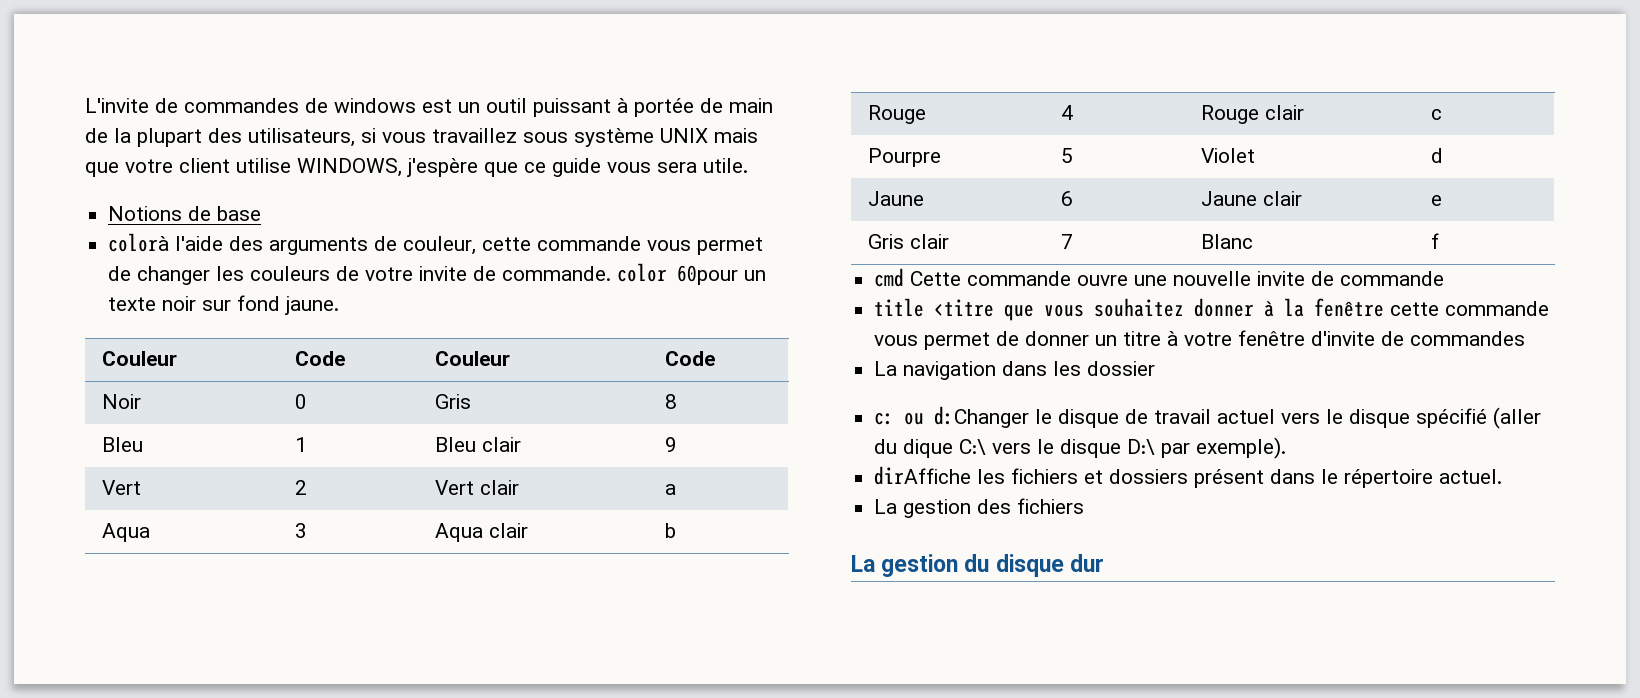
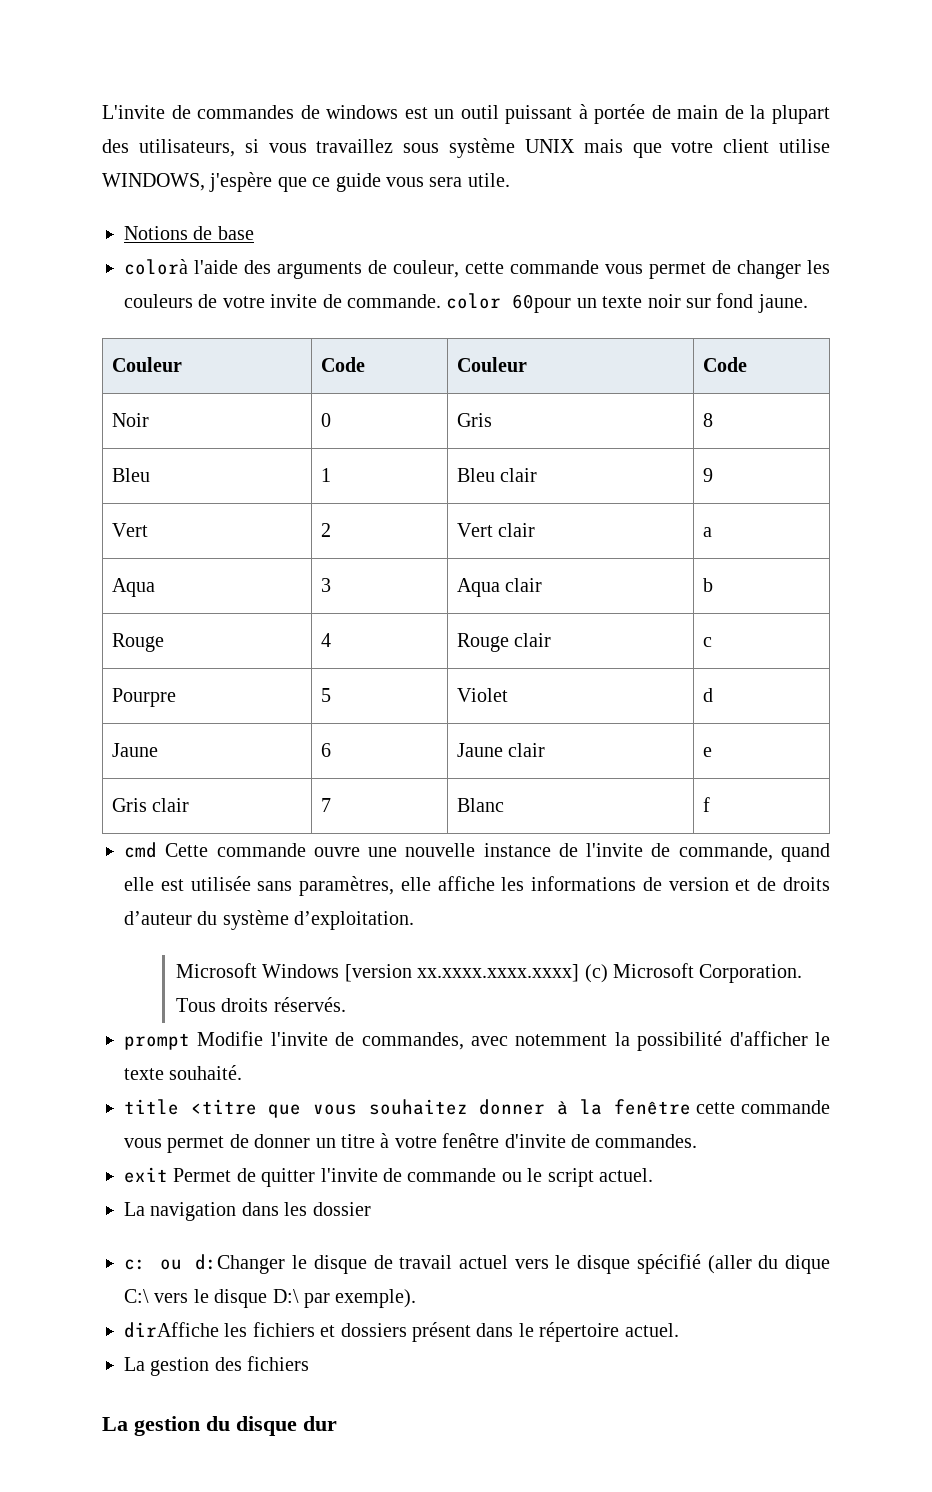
- cmd Cette commande ouvre une nouvelle invite de commande
+ cmd Cette commande ouvre une nouvelle instance de l'invite de commande, quand elle est utilisée sans paramètres, elle affiche les informations de version et de droits d’auteur du système d’exploitation.
+ Microsoft Windows [version xx.xxxx.xxxx.xxxx] (c) Microsoft Corporation. Tous droits réservés.
+ prompt Modifie l'invite de commandes, avec notemment la possibilité d'afficher le texte souhaité.
- title <titre que vous souhaitez donner à la fenêtre cette commande vous permet de donner un titre à votre fenêtre d'invite de commandes
+ title <titre que vous souhaitez donner à la fenêtre cette commande vous permet de donner un titre à votre fenêtre d'invite de commandes.
+ exit Permet de quitter l'invite de commande ou le script actuel.

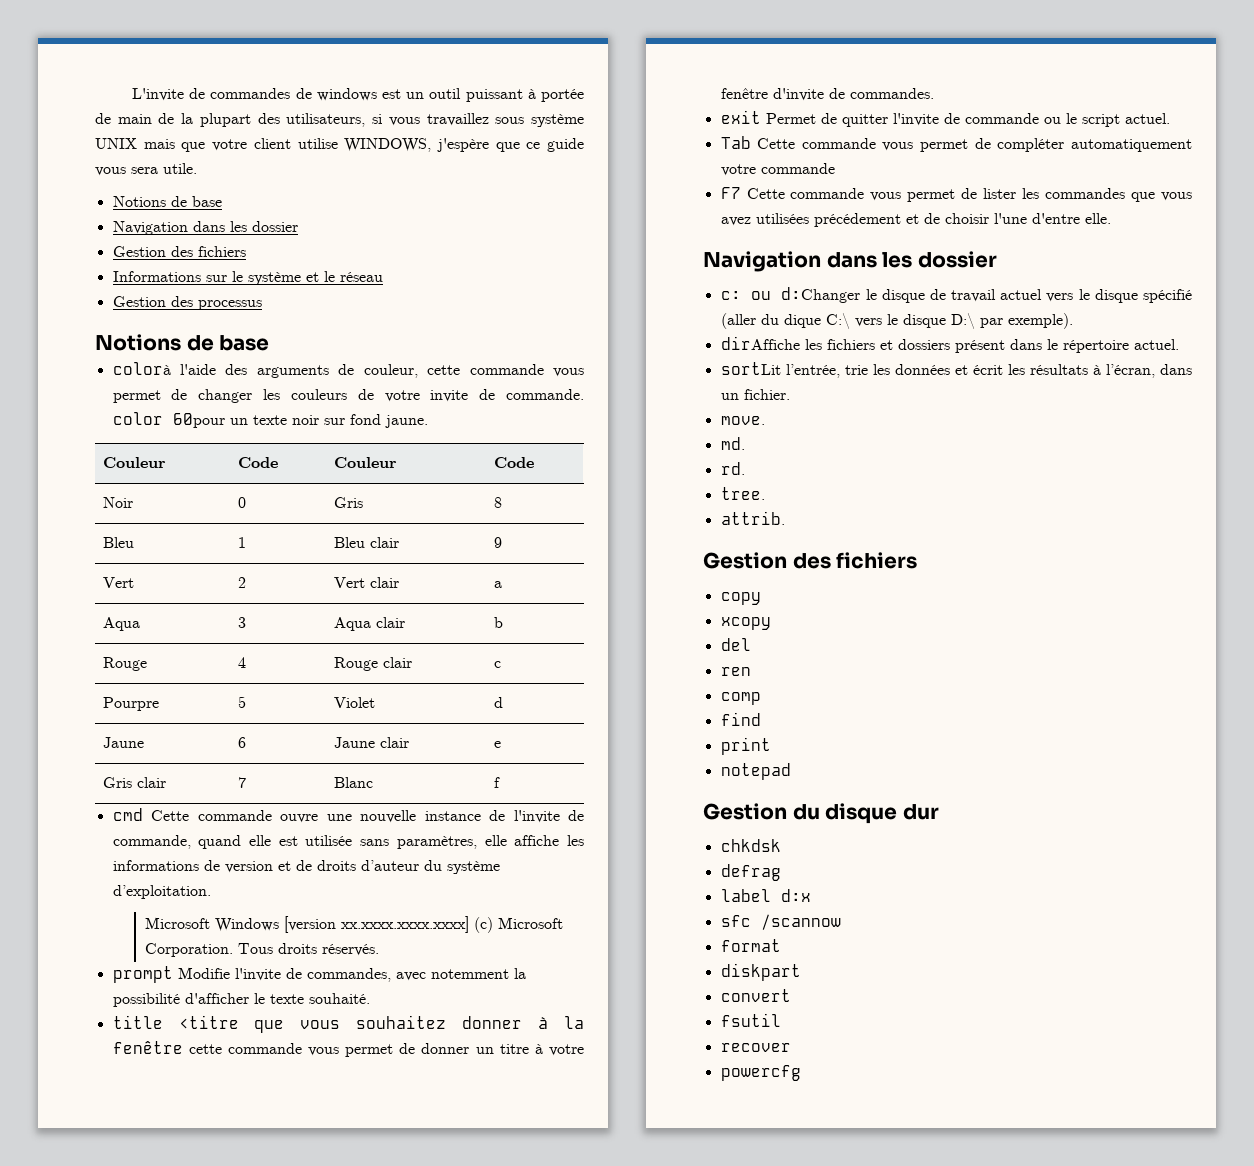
  L'invite de commandes de windows est un outil puissant à portée de main de la plupart des utilisateurs, si vous travaillez sous système UNIX mais que votre client utilise WINDOWS, j'espère que ce guide vous sera utile.
+ Notions de base
+ Navigation dans les dossier
+ Gestion des fichiers
+ Informations sur le système et le réseau
+ Gestion des processus
- La navigation dans les dossier
+ Tab Cette commande vous permet de compléter automatiquement votre commande
+ F7 Cette commande vous permet de lister les commandes que vous avez utilisées précédement et de choisir l'une d'entre elle.
+ Navigation dans les dossier
- La gestion des fichiers
- La gestion du disque dur
+ sortLit l’entrée, trie les données et écrit les résultats à l’écran, dans un fichier.
+ move.
+ md.
+ rd.
+ tree.
+ attrib.
+ Gestion des fichiers
+ copy
+ xcopy
+ del
+ ren
+ comp
+ find
+ print
+ notepad
+ Gestion du disque dur
+ chkdsk
+ defrag
+ label d:x
+ sfc /scannow
+ format
+ diskpart
+ convert
+ fsutil
+ recover
+ powercfg

